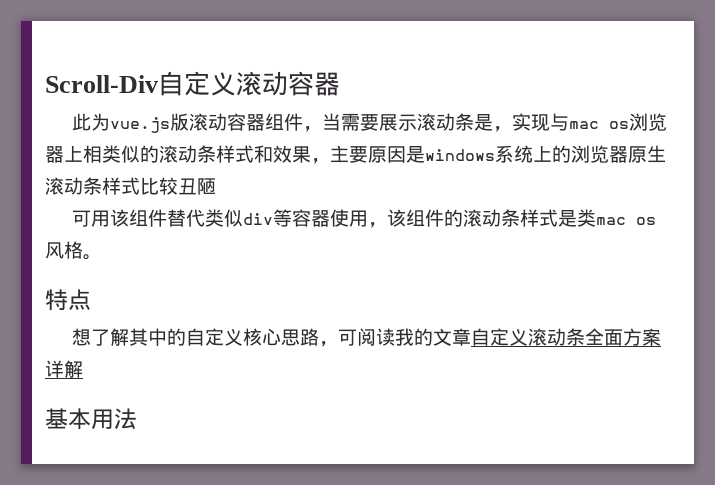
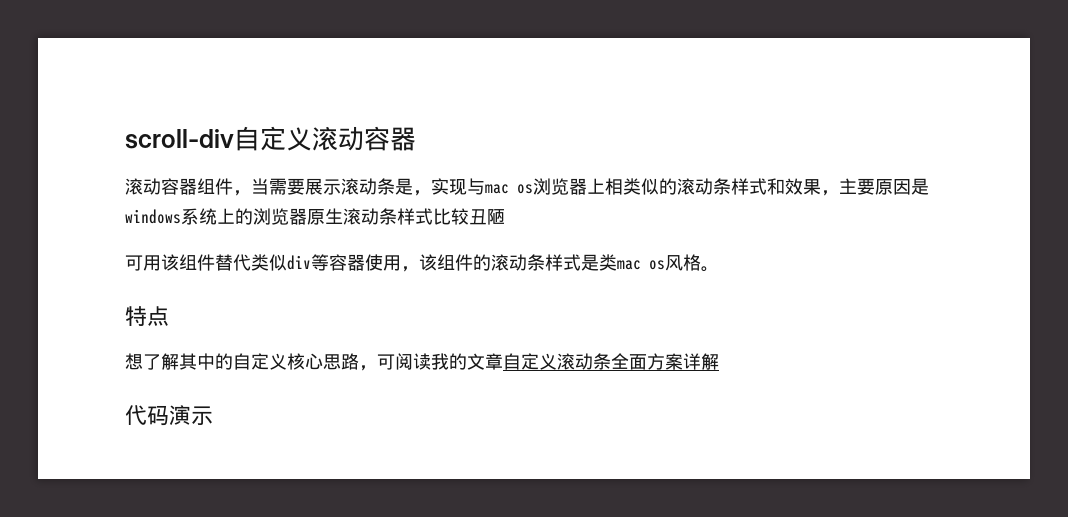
- Scroll-Div自定义滚动容器
+ scroll-div自定义滚动容器
- 此为vue.js版滚动容器组件，当需要展示滚动条是，实现与mac os浏览器上相类似的滚动条样式和效果，主要原因是windows系统上的浏览器原生滚动条样式比较丑陋
+ 滚动容器组件，当需要展示滚动条是，实现与mac os浏览器上相类似的滚动条样式和效果，主要原因是windows系统上的浏览器原生滚动条样式比较丑陋
- 基本用法
+ 代码演示

